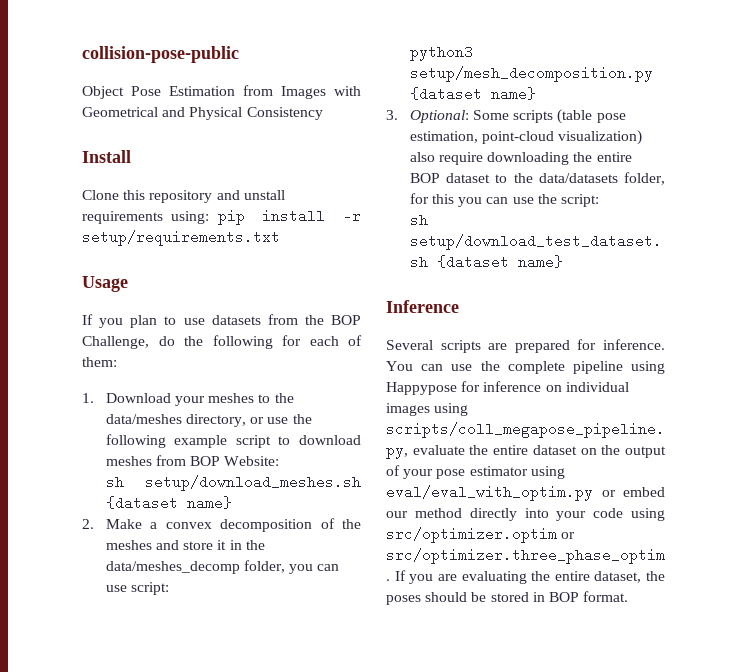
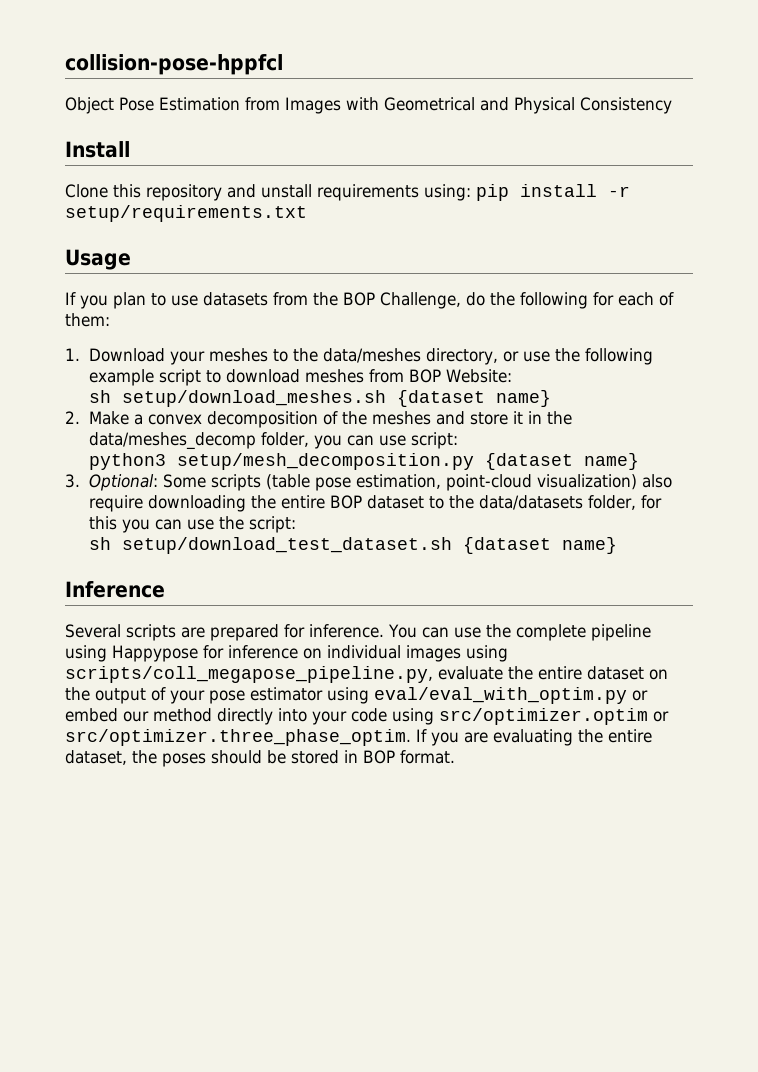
- collision-pose-public
+ collision-pose-hppfcl

